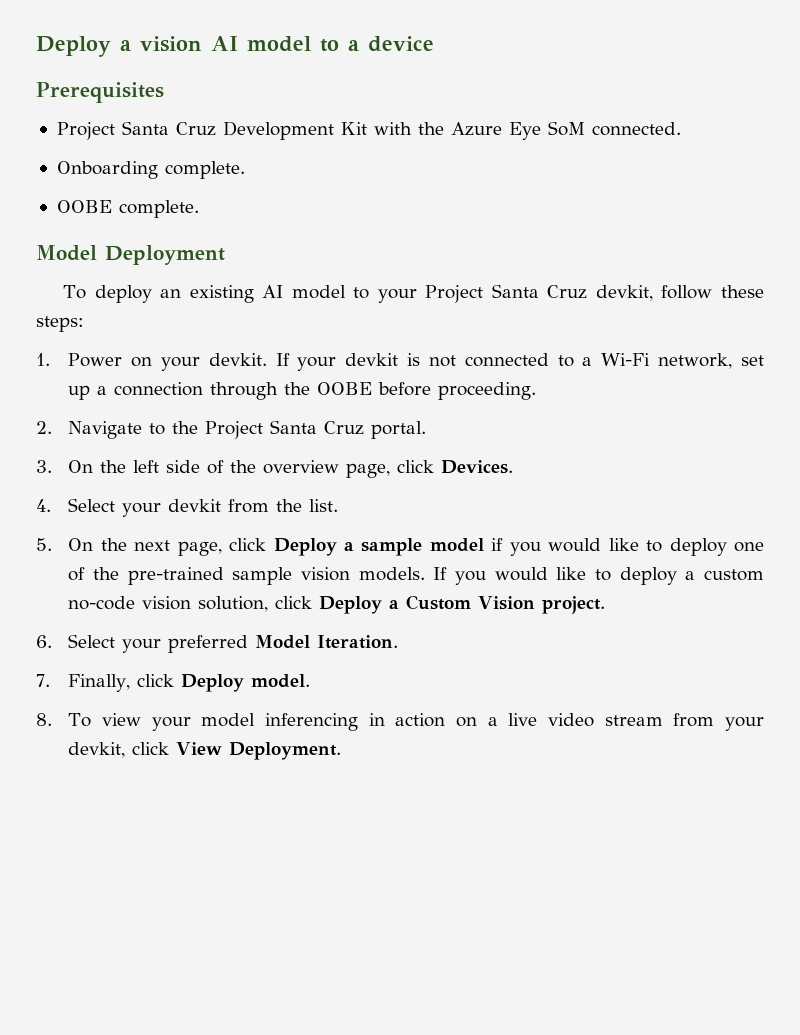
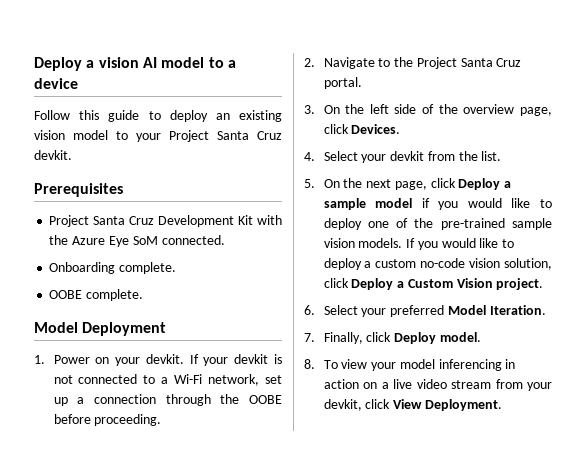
+ Follow this guide to deploy an existing vision model to your Project Santa Cruz devkit.
- To deploy an existing AI model to your Project Santa Cruz devkit, follow these steps:

